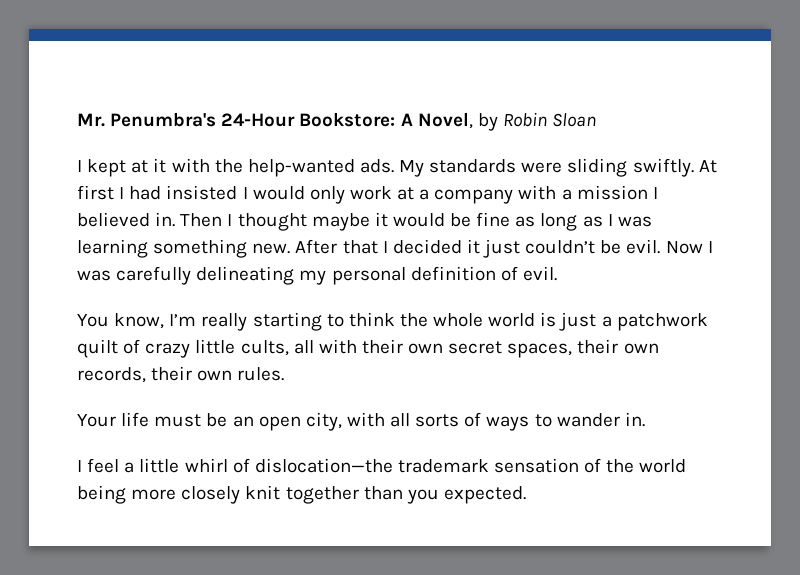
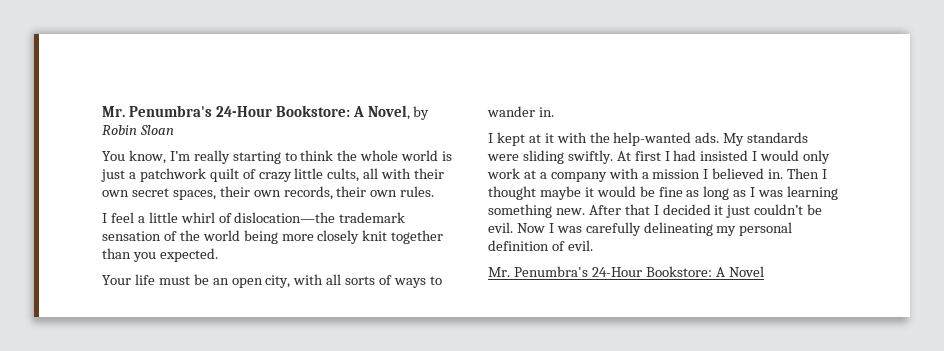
+ You know, I’m really starting to think the whole world is just a patchwork quilt of crazy little cults, all with their own secret spaces, their own records, their own rules.
+ I feel a little whirl of dislocation—the trademark sensation of the world being more closely knit together than you expected.
+ Your life must be an open city, with all sorts of ways to wander in.
- You know, I’m really starting to think the whole world is just a patchwork quilt of crazy little cults, all with their own secret spaces, their own records, their own rules.
- Your life must be an open city, with all sorts of ways to wander in.
- I feel a little whirl of dislocation—the trademark sensation of the world being more closely knit together than you expected.
+ Mr. Penumbra's 24-Hour Bookstore: A Novel

